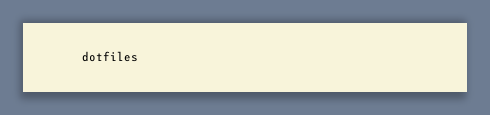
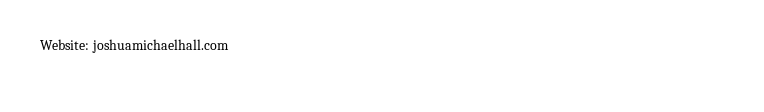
- dotfiles
+ Website: joshuamichaelhall.com

